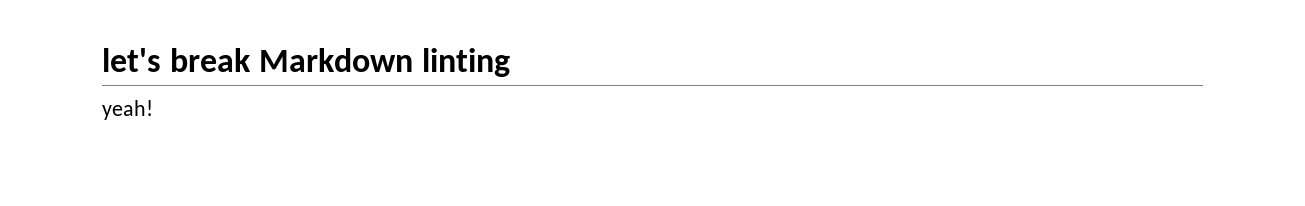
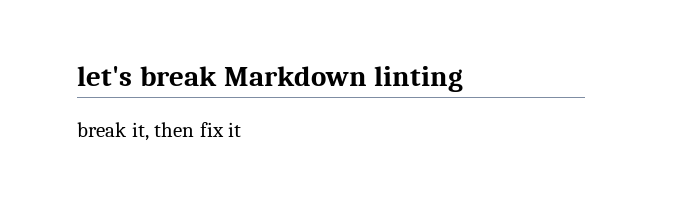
- yeah!
+ break it, then fix it

